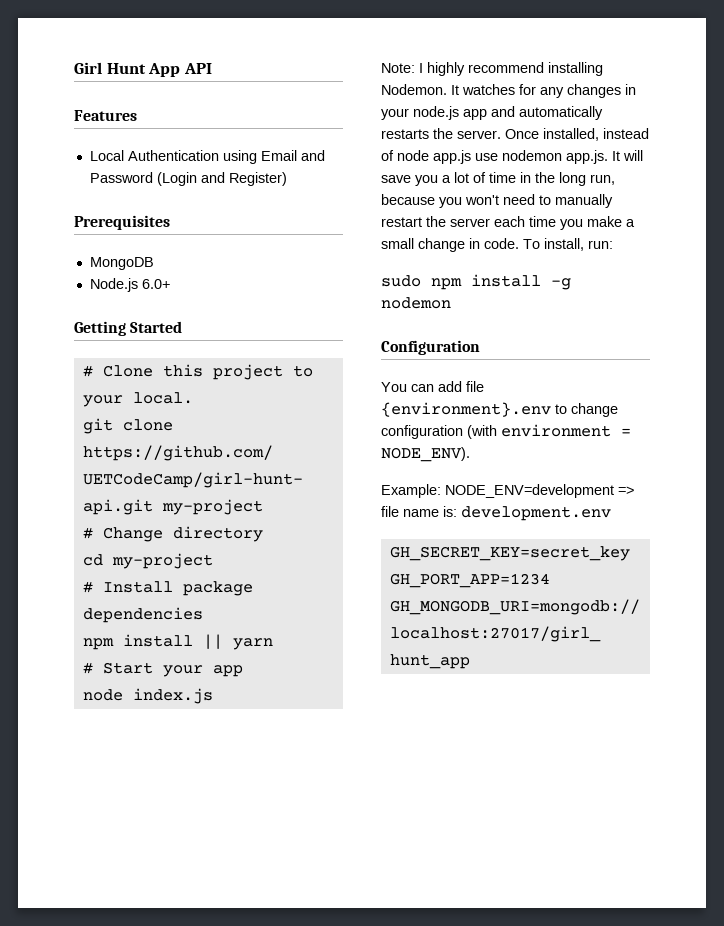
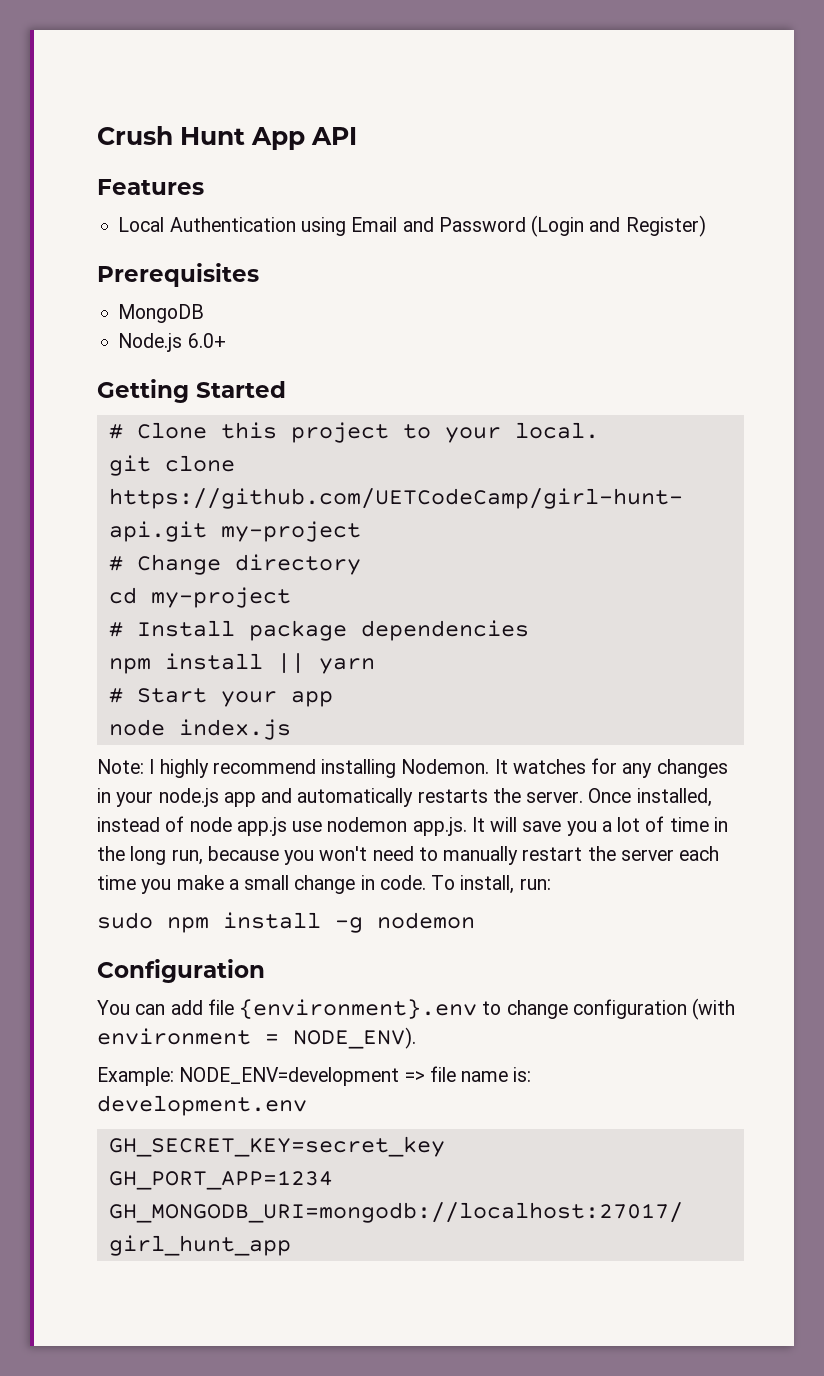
- Girl Hunt App API
+ Crush Hunt App API

